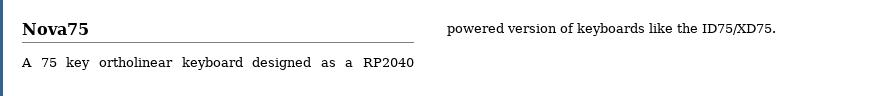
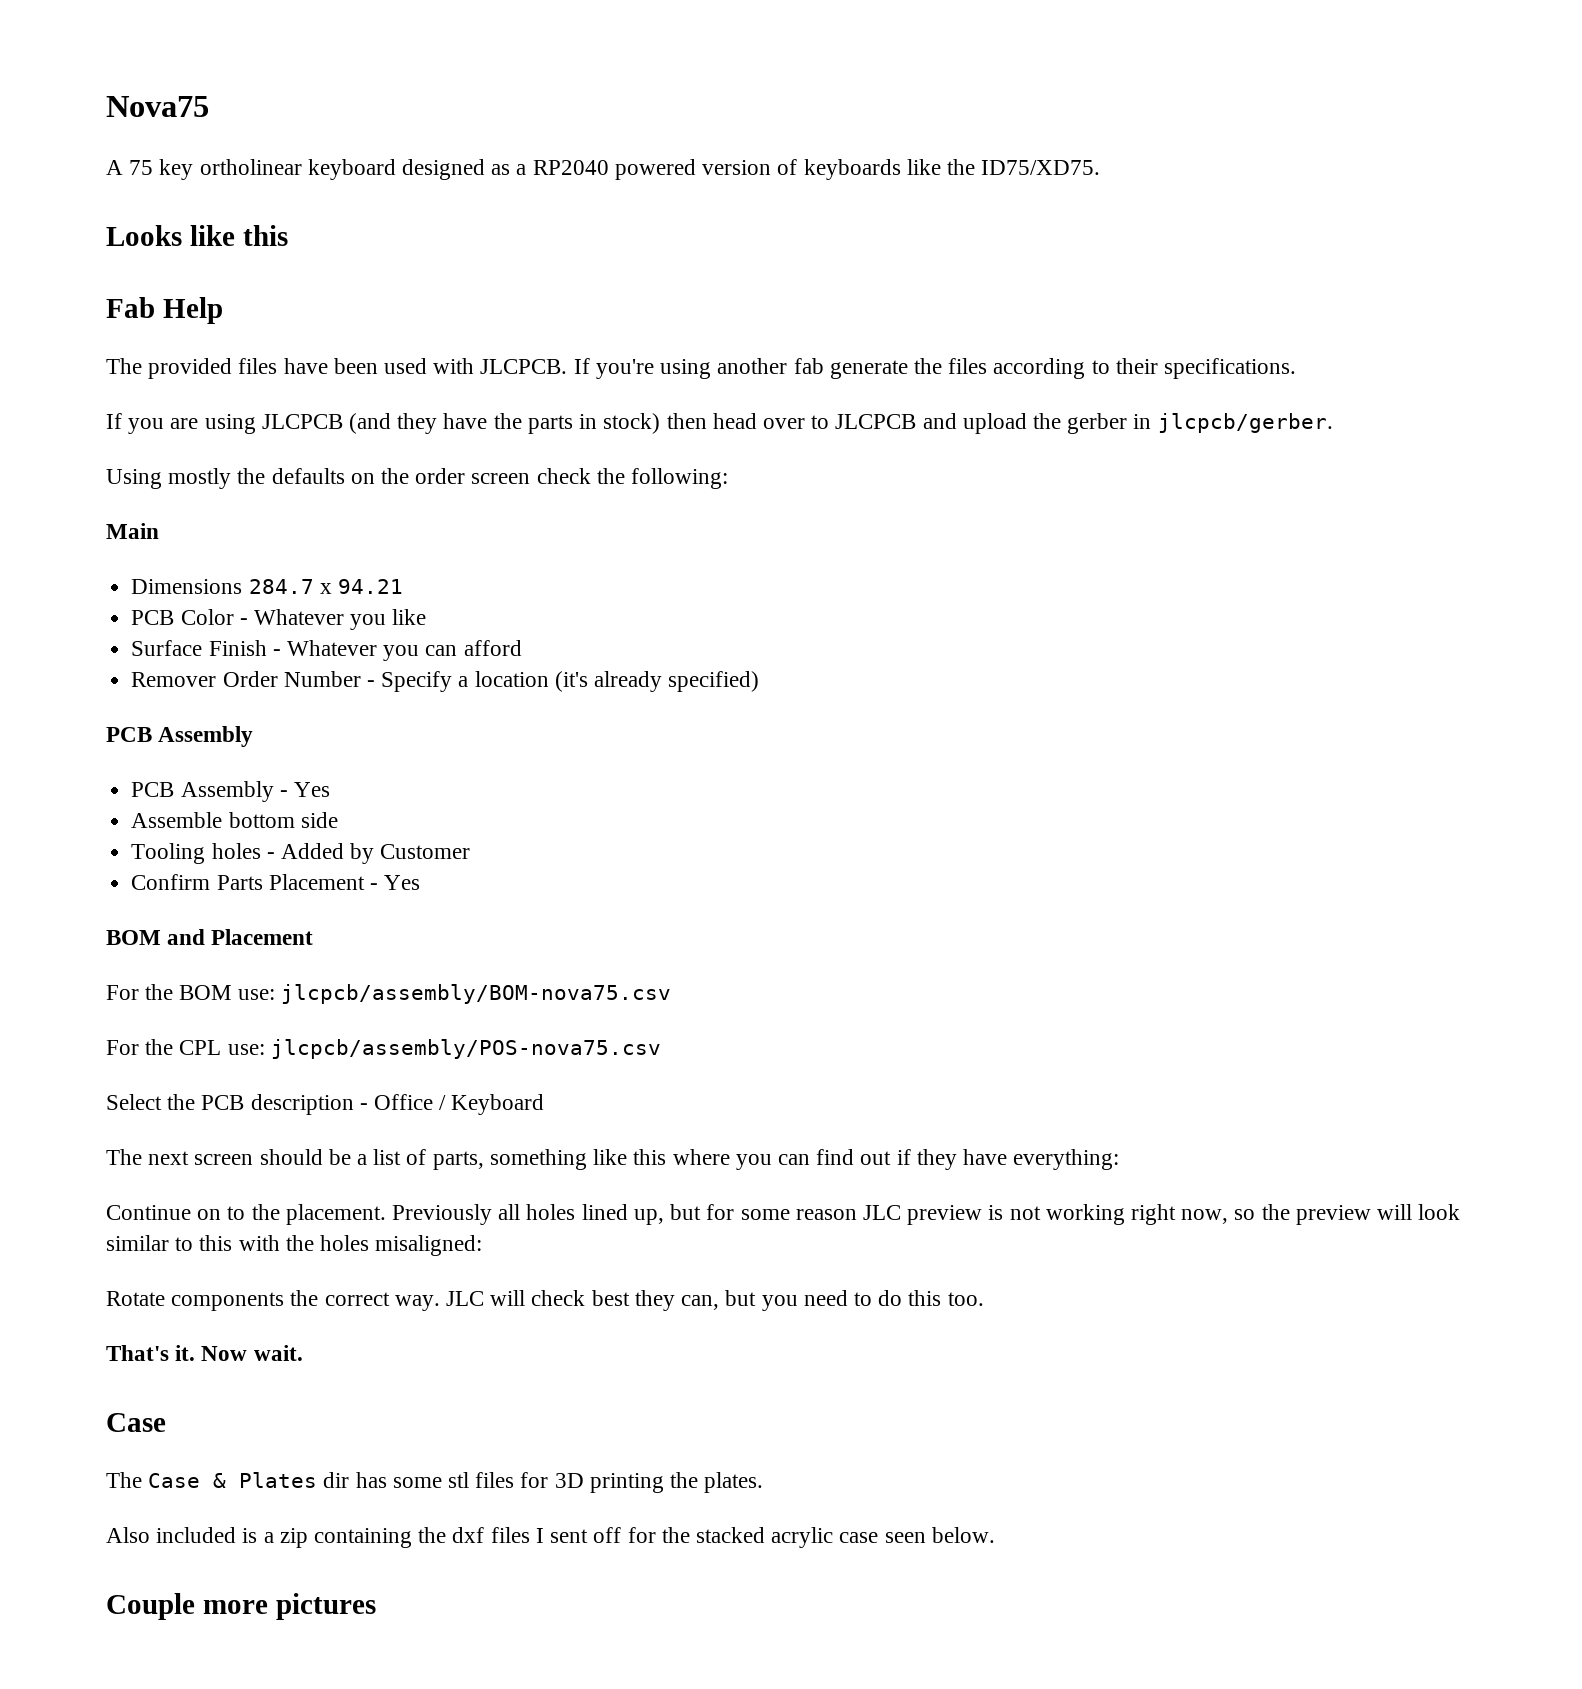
+ Looks like this
+ Fab Help
+ The provided files have been used with JLCPCB. If you're using another fab generate the files according to their specifications.
+ If you are using JLCPCB (and they have the parts in stock) then head over to JLCPCB and upload the gerber in jlcpcb/gerber.
+ Using mostly the defaults on the order screen check the following:
+ Main
+ Dimensions 284.7 x 94.21
+ PCB Color - Whatever you like
+ Surface Finish - Whatever you can afford
+ Remover Order Number - Specify a location (it's already specified)
+ PCB Assembly
+ PCB Assembly - Yes
+ Assemble bottom side
+ Tooling holes - Added by Customer
+ Confirm Parts Placement - Yes
+ BOM and Placement
+ For the BOM use: jlcpcb/assembly/BOM-nova75.csv
+ For the CPL use: jlcpcb/assembly/POS-nova75.csv
+ Select the PCB description - Office / Keyboard
+ The next screen should be a list of parts, something like this where you can find out if they have everything:
+ Continue on to the placement. Previously all holes lined up, but for some reason JLC preview is not working right now, so the preview will look similar to this with the holes misaligned:
+ Rotate components the correct way. JLC will check best they can, but you need to do this too.
+ That's it. Now wait.
+ Case
+ The Case & Plates dir has some stl files for 3D printing the plates.
+ Also included is a zip containing the dxf files I sent off for the stacked acrylic case seen below.
+ Couple more pictures

